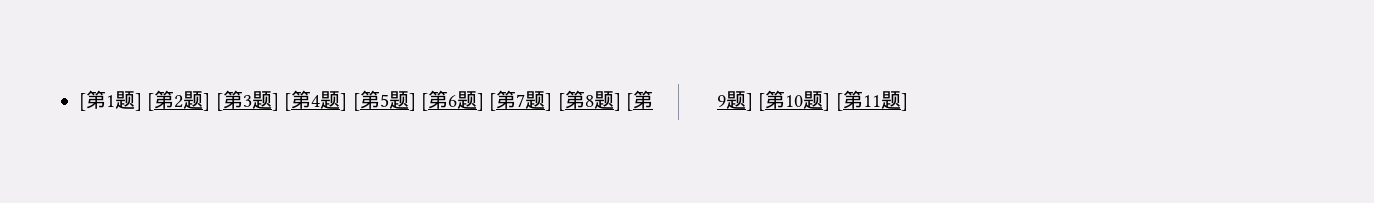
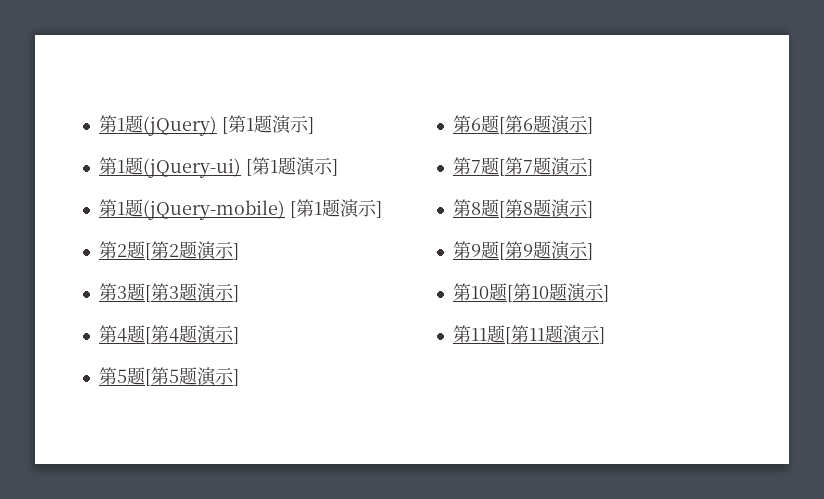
- [第1题] [第2题] [第3题] [第4题] [第5题] [第6题] [第7题] [第8题] [第9题] [第10题] [第11题]
+ 第1题(jQuery) [第1题演示]
+ 第1题(jQuery-ui) [第1题演示]
+ 第1题(jQuery-mobile) [第1题演示]
+ 第2题[第2题演示]
+ 第3题[第3题演示]
+ 第4题[第4题演示]
+ 第5题[第5题演示]
+ 第6题[第6题演示]
+ 第7题[第7题演示]
+ 第8题[第8题演示]
+ 第9题[第9题演示]
+ 第10题[第10题演示]
+ 第11题[第11题演示]

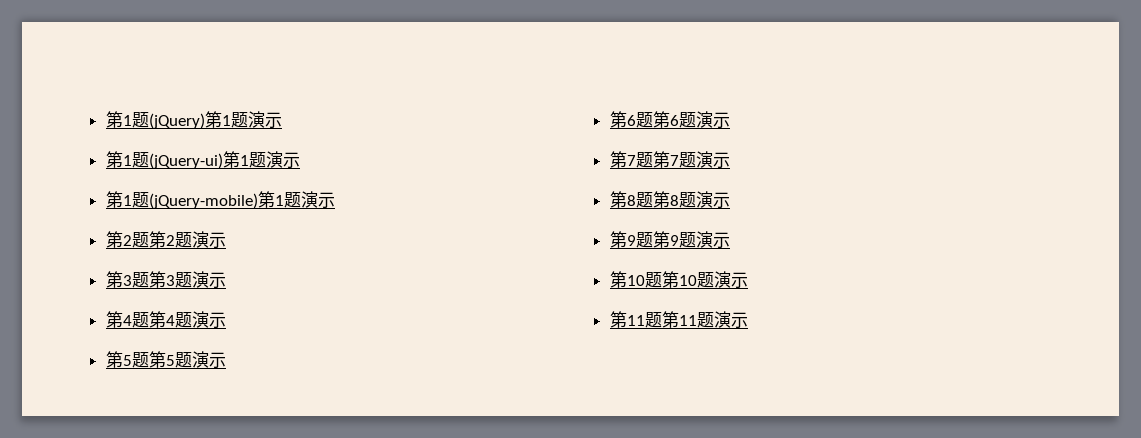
- 第1题(jQuery) [第1题演示]
+ 第1题(jQuery)第1题演示
- 第1题(jQuery-ui) [第1题演示]
+ 第1题(jQuery-ui)第1题演示
- 第1题(jQuery-mobile) [第1题演示]
- 第2题[第2题演示]
- 第3题[第3题演示]
- 第4题[第4题演示]
- 第5题[第5题演示]
- 第6题[第6题演示]
- 第7题[第7题演示]
- 第8题[第8题演示]
- 第9题[第9题演示]
- 第10题[第10题演示]
- 第11题[第11题演示]
+ 第1题(jQuery-mobile)第1题演示
+ 第2题第2题演示
+ 第3题第3题演示
+ 第4题第4题演示
+ 第5题第5题演示
+ 第6题第6题演示
+ 第7题第7题演示
+ 第8题第8题演示
+ 第9题第9题演示
+ 第10题第10题演示
+ 第11题第11题演示

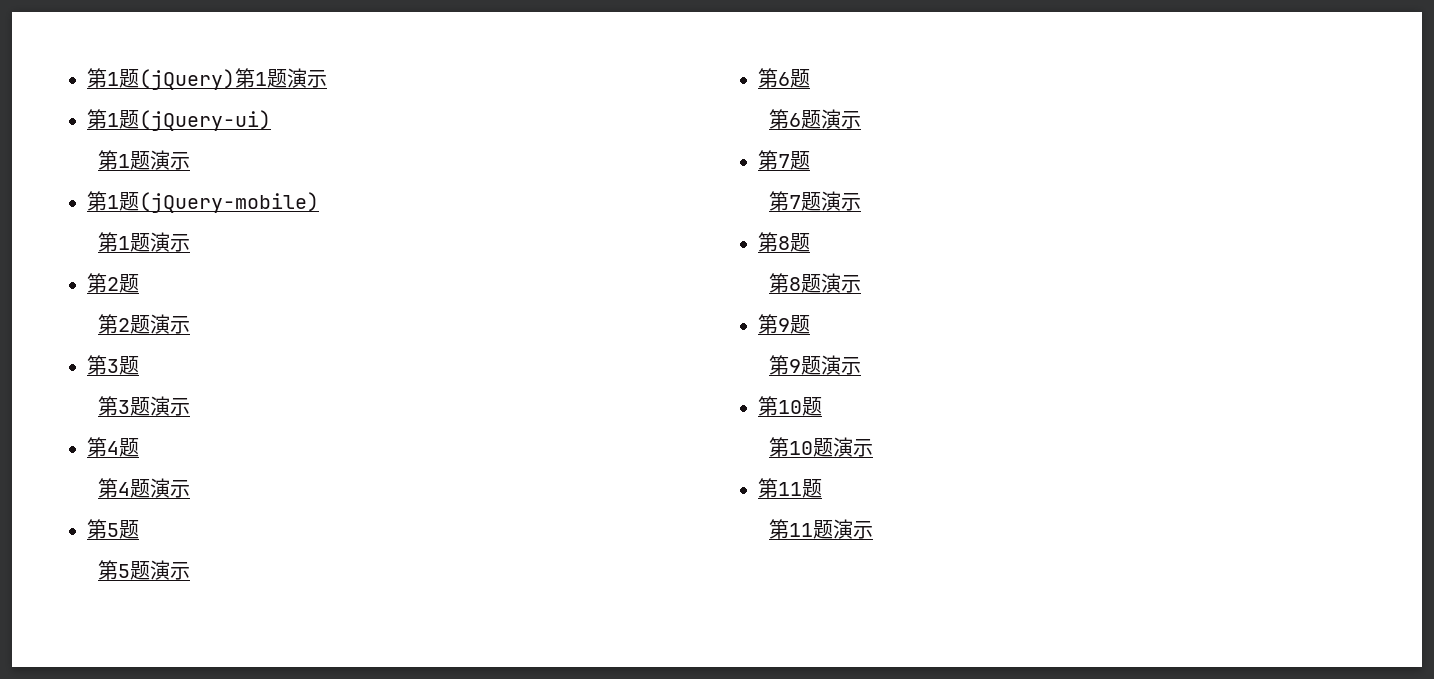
- 第1题(jQuery-ui)第1题演示
+ 第1题(jQuery-ui)
+ 第1题演示
- 第1题(jQuery-mobile)第1题演示
- 第2题第2题演示
- 第3题第3题演示
- 第4题第4题演示
- 第5题第5题演示
- 第6题第6题演示
- 第7题第7题演示
- 第8题第8题演示
- 第9题第9题演示
- 第10题第10题演示
- 第11题第11题演示
+ 第1题(jQuery-mobile)
+ 第1题演示
+ 第2题
+ 第2题演示
+ 第3题
+ 第3题演示
+ 第4题
+ 第4题演示
+ 第5题
+ 第5题演示
+ 第6题
+ 第6题演示
+ 第7题
+ 第7题演示
+ 第8题
+ 第8题演示
+ 第9题
+ 第9题演示
+ 第10题
+ 第10题演示
+ 第11题
+ 第11题演示

